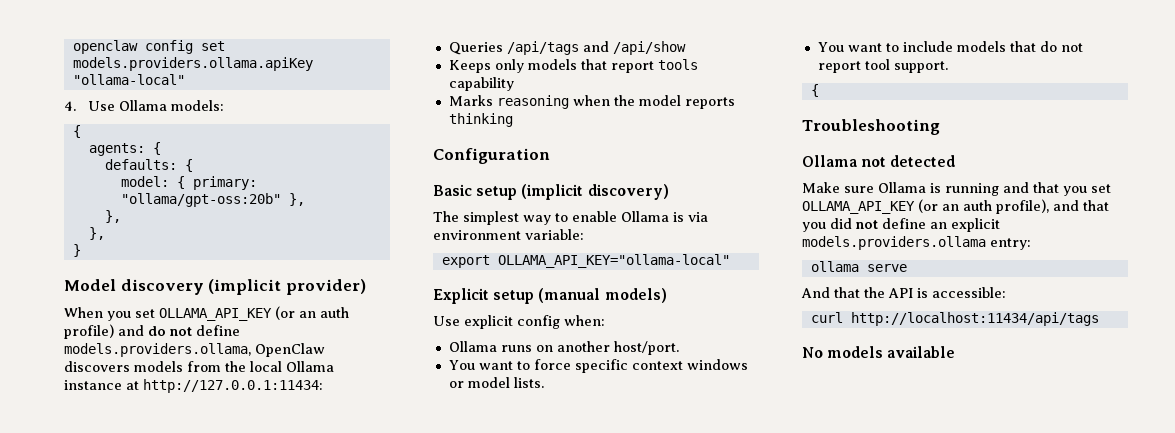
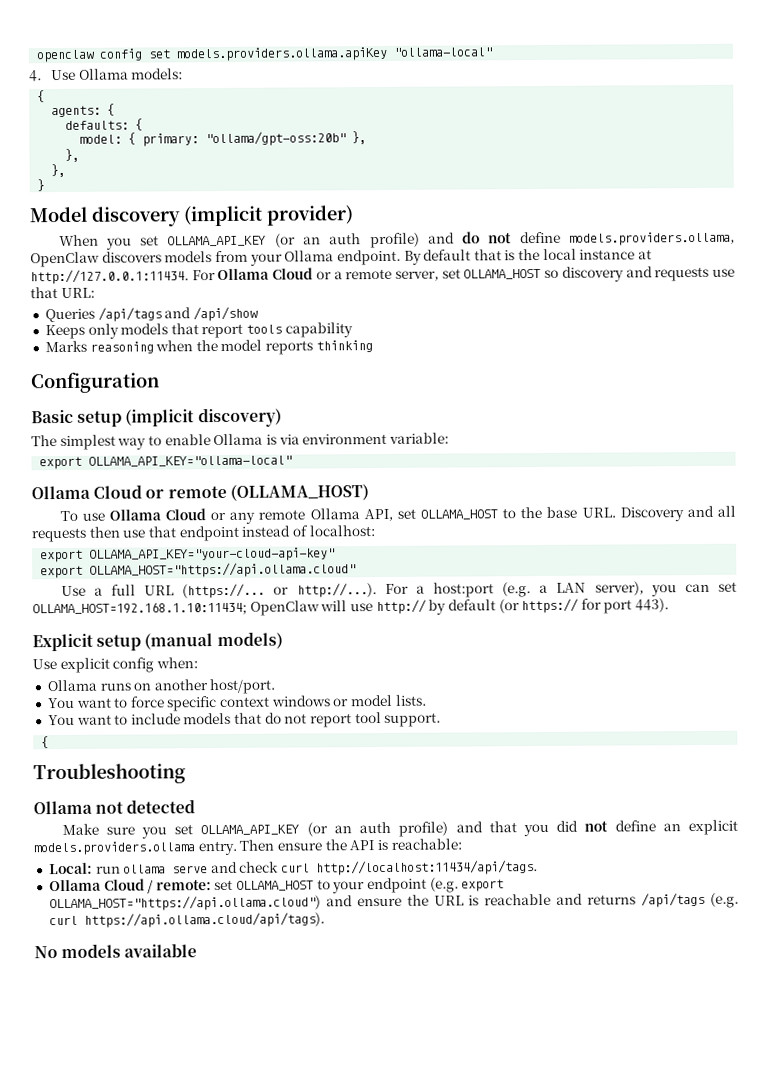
- When you set OLLAMA_API_KEY (or an auth profile) and do not define models.providers.ollama, OpenClaw discovers models from the local Ollama instance at http://127.0.0.1:11434:
+ When you set OLLAMA_API_KEY (or an auth profile) and do not define models.providers.ollama, OpenClaw discovers models from your Ollama endpoint. By default that is the local instance at http://127.0.0.1:11434. For Ollama Cloud or a remote server, set OLLAMA_HOST so discovery and requests use that URL:
+ Ollama Cloud or remote (OLLAMA_HOST)
+ To use Ollama Cloud or any remote Ollama API, set OLLAMA_HOST to the base URL. Discovery and all requests then use that endpoint instead of localhost:
+ export OLLAMA_API_KEY="your-cloud-api-key"
+ export OLLAMA_HOST="https://api.ollama.cloud"
+ Use a full URL (https://... or http://...). For a host:port (e.g. a LAN server), you can set OLLAMA_HOST=192.168.1.10:11434; OpenClaw will use http:// by default (or https:// for port 443).
- Make sure Ollama is running and that you set OLLAMA_API_KEY (or an auth profile), and that you did not define an explicit models.providers.ollama entry:
- ollama serve
- And that the API is accessible:
- curl http://localhost:11434/api/tags
+ Make sure you set OLLAMA_API_KEY (or an auth profile) and that you did not define an explicit models.providers.ollama entry. Then ensure the API is reachable:
+ Local: run ollama serve and check curl http://localhost:11434/api/tags.
+ Ollama Cloud / remote: set OLLAMA_HOST to your endpoint (e.g. export OLLAMA_HOST="https://api.ollama.cloud") and ensure the URL is reachable and returns /api/tags (e.g. curl https://api.ollama.cloud/api/tags).

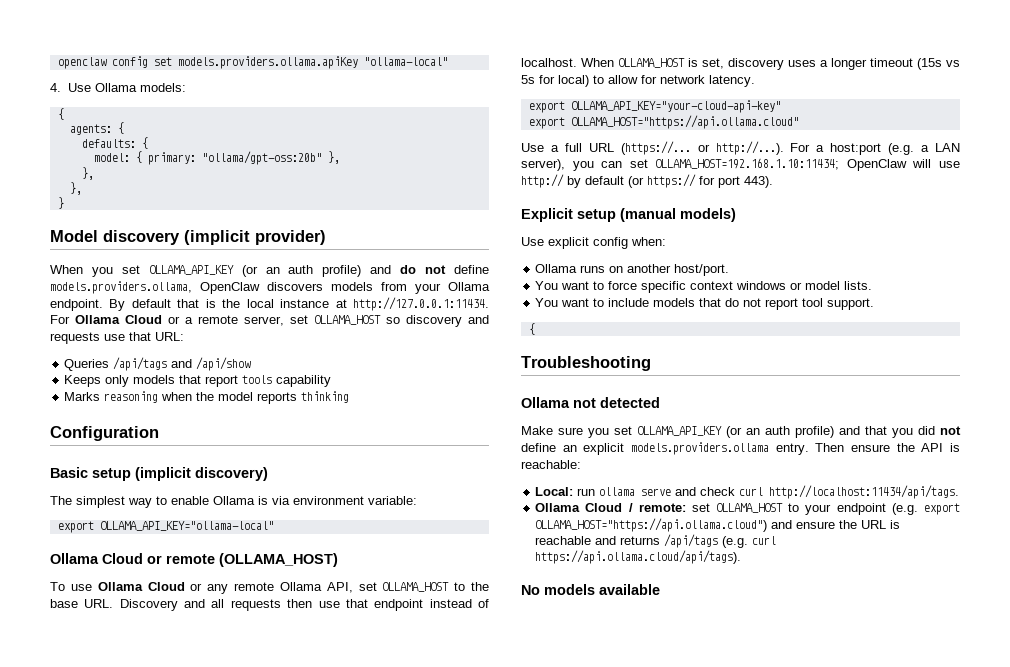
- To use Ollama Cloud or any remote Ollama API, set OLLAMA_HOST to the base URL. Discovery and all requests then use that endpoint instead of localhost:
+ To use Ollama Cloud or any remote Ollama API, set OLLAMA_HOST to the base URL. Discovery and all requests then use that endpoint instead of localhost. When OLLAMA_HOST is set, discovery uses a longer timeout (15s vs 5s for local) to allow for network latency.

